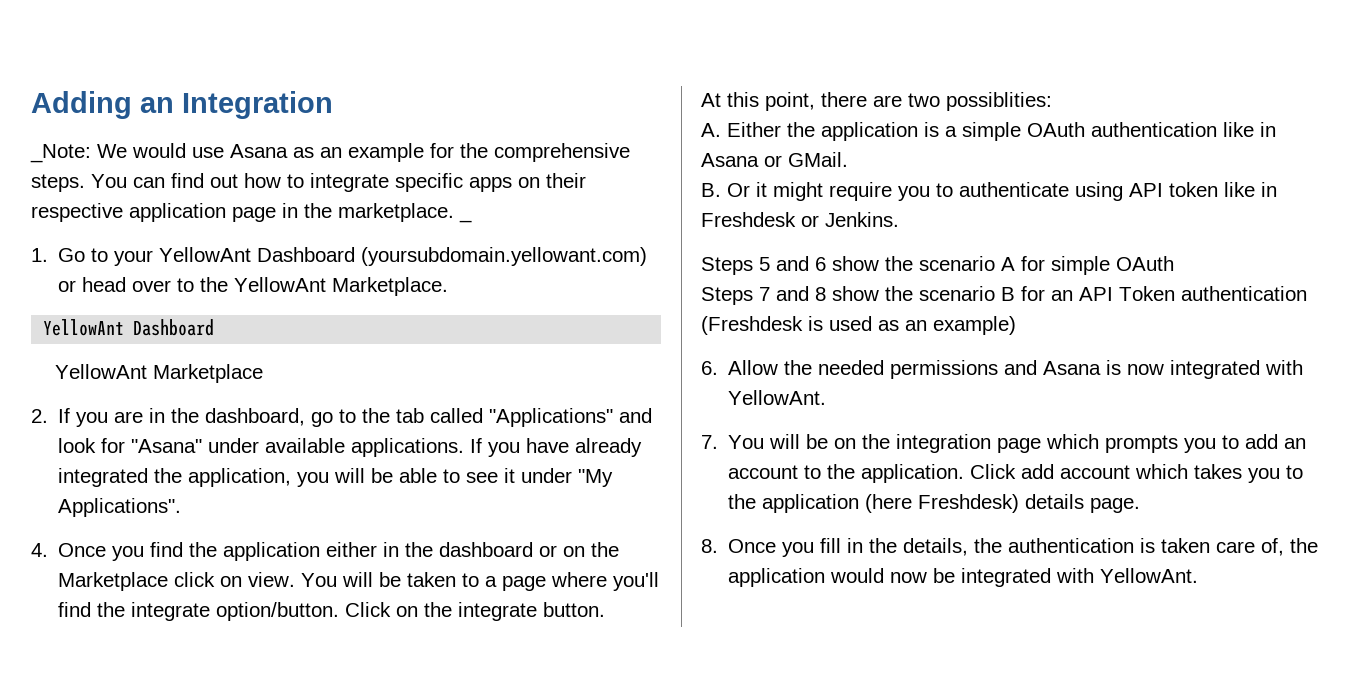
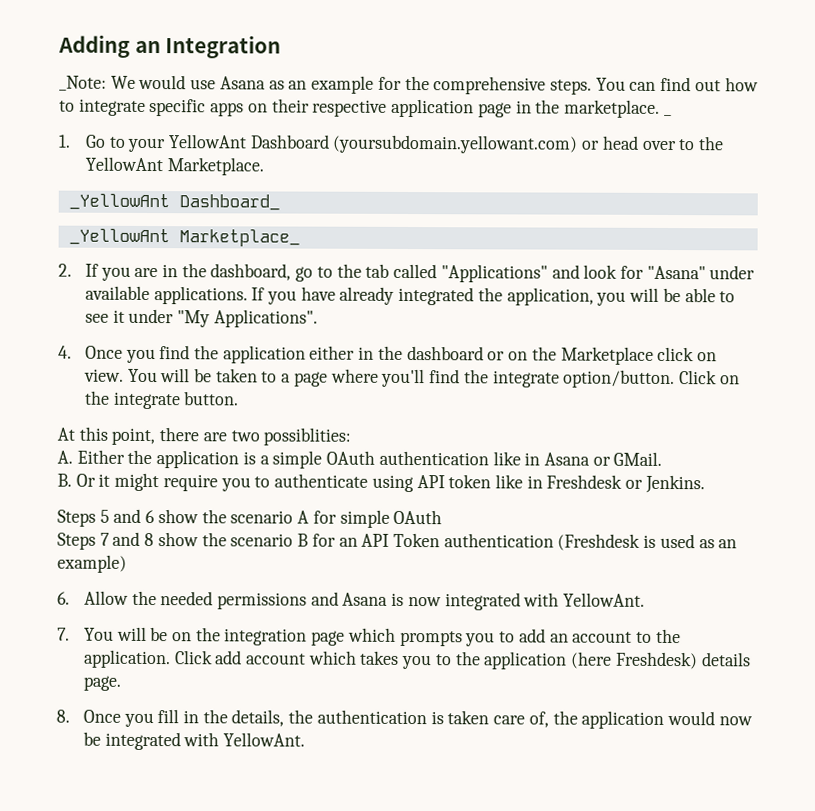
  1. Go to your YellowAnt Dashboard (yoursubdomain.yellowant.com) or head over to the YellowAnt Marketplace.
- YellowAnt Dashboard
- YellowAnt Marketplace
+ _YellowAnt Dashboard_
+ _YellowAnt Marketplace_

